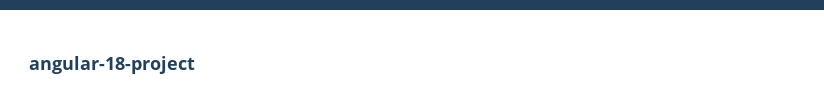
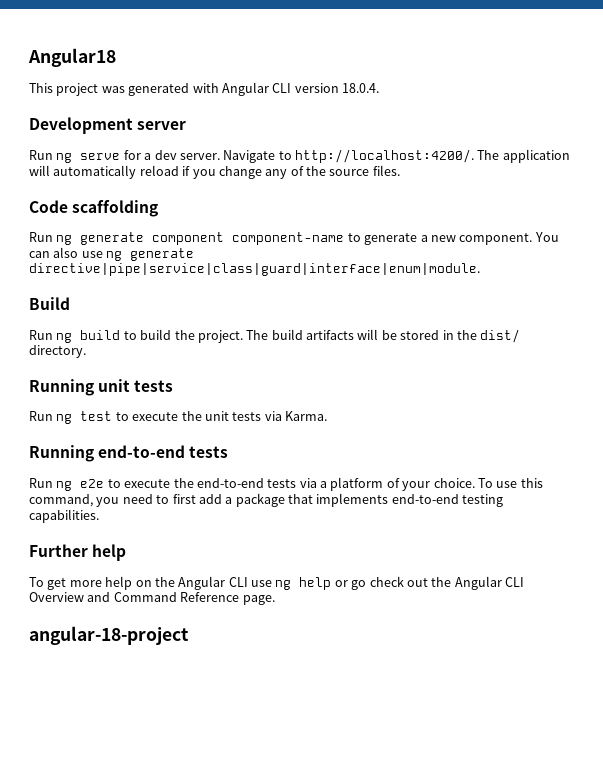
+ Angular18
+ This project was generated with Angular CLI version 18.0.4.
+ Development server
+ Run ng serve for a dev server. Navigate to http://localhost:4200/. The application will automatically reload if you change any of the source files.
+ Code scaffolding
+ Run ng generate component component-name to generate a new component. You can also use ng generate directive|pipe|service|class|guard|interface|enum|module.
+ Build
+ Run ng build to build the project. The build artifacts will be stored in the dist/ directory.
+ Running unit tests
+ Run ng test to execute the unit tests via Karma.
+ Running end-to-end tests
+ Run ng e2e to execute the end-to-end tests via a platform of your choice. To use this command, you need to first add a package that implements end-to-end testing capabilities.
+ Further help
+ To get more help on the Angular CLI use ng help or go check out the Angular CLI Overview and Command Reference page.

